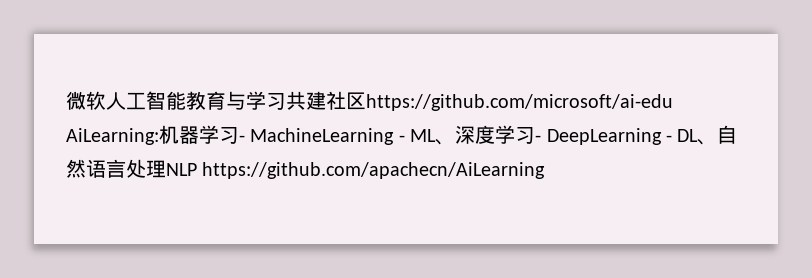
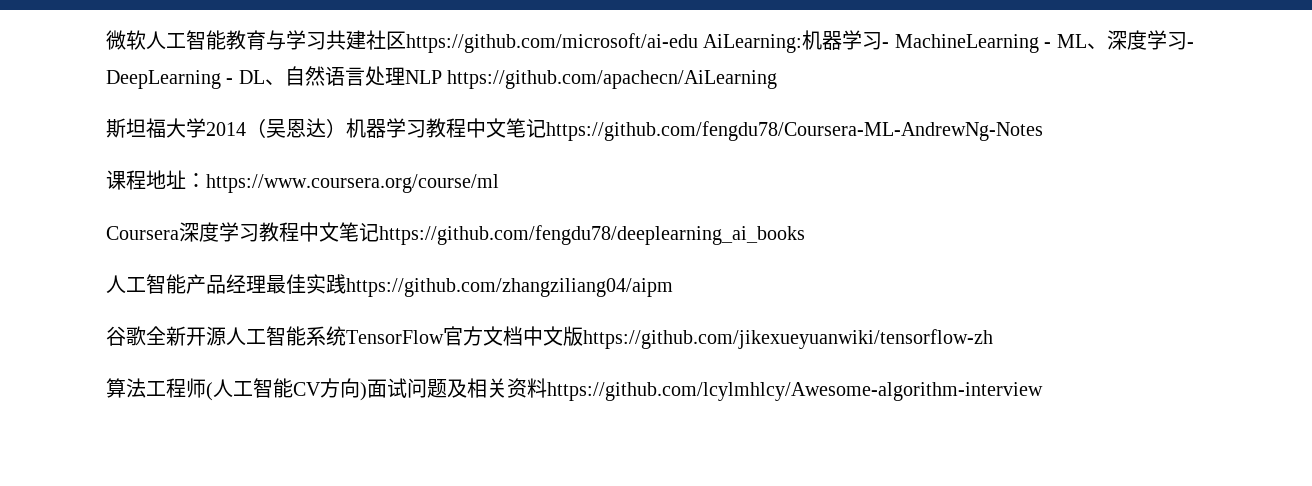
+ 斯坦福大学2014（吴恩达）机器学习教程中文笔记https://github.com/fengdu78/Coursera-ML-AndrewNg-Notes
+ 课程地址：https://www.coursera.org/course/ml
+ Coursera深度学习教程中文笔记https://github.com/fengdu78/deeplearning_ai_books
+ 人工智能产品经理最佳实践https://github.com/zhangziliang04/aipm
+ 谷歌全新开源人工智能系统TensorFlow官方文档中文版https://github.com/jikexueyuanwiki/tensorflow-zh
+ 算法工程师(人工智能CV方向)面试问题及相关资料https://github.com/lcylmhlcy/Awesome-algorithm-interview

